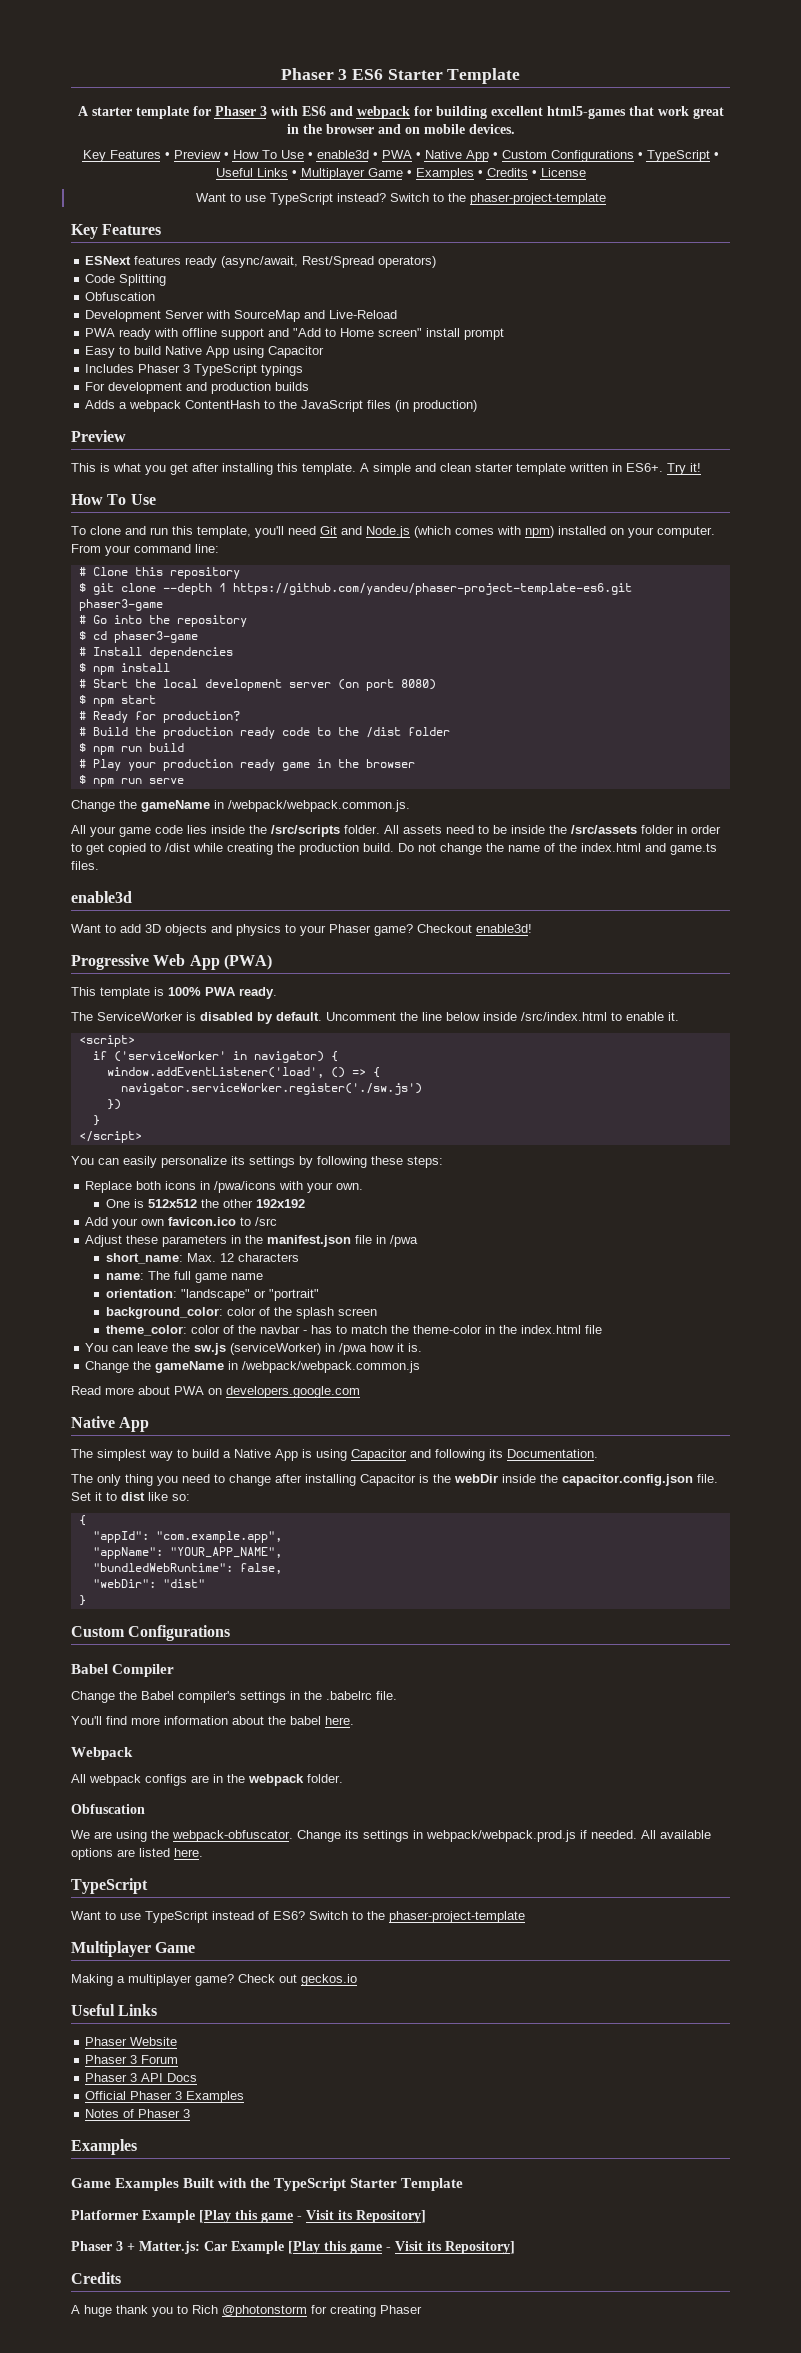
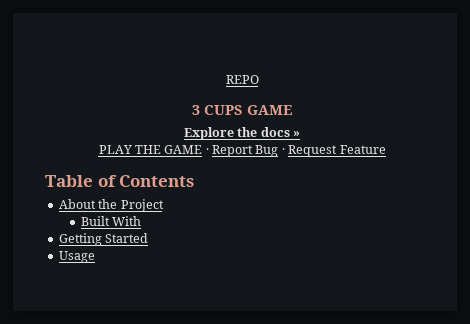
- Phaser 3 ES6 Starter Template
- A starter template for Phaser 3 with ES6 and webpack for building excellent html5-games that work great in the browser and on mobile devices.
- Key Features • Preview • How To Use • enable3d • PWA • Native App • Custom Configurations • TypeScript • Useful Links • Multiplayer Game • Examples • Credits • License
- Want to use TypeScript instead? Switch to the phaser-project-template
- Key Features
- ESNext features ready (async/await, Rest/Spread operators)
- Code Splitting
- Obfuscation
- Development Server with SourceMap and Live-Reload
- PWA ready with offline support and "Add to Home screen" install prompt
- Easy to build Native App using Capacitor
- Includes Phaser 3 TypeScript typings
- For development and production builds
- Adds a webpack ContentHash to the JavaScript files (in production)
- Preview
- This is what you get after installing this template. A simple and clean starter template written in ES6+. Try it!
- How To Use
- To clone and run this template, you'll need Git and Node.js (which comes with npm) installed on your computer. From your command line:
- # Clone this repository
- $ git clone --depth 1 https://github.com/yandeu/phaser-project-template-es6.git phaser3-game
- # Go into the repository
- $ cd phaser3-game
- # Install dependencies
- $ npm install
- # Start the local development server (on port 8080)
- $ npm start
- # Ready for production?
- # Build the production ready code to the /dist folder
- $ npm run build
- # Play your production ready game in the browser
- $ npm run serve
- Change the gameName in /webpack/webpack.common.js.
- All your game code lies inside the /src/scripts folder. All assets need to be inside the /src/assets folder in order to get copied to /dist while creating the production build. Do not change the name of the index.html and game.ts files.
- enable3d
- Want to add 3D objects and physics to your Phaser game? Checkout enable3d!
- Progressive Web App (PWA)
- This template is 100% PWA ready.
- The ServiceWorker is disabled by default. Uncomment the line below inside /src/index.html to enable it.
- <script>
- if ('serviceWorker' in navigator) {
- window.addEventListener('load', () => {
- navigator.serviceWorker.register('./sw.js')
- })
- }
- </script>
- You can easily personalize its settings by following these steps:
- Replace both icons in /pwa/icons with your own.
- One is 512x512 the other 192x192
- Add your own favicon.ico to /src
- Adjust these parameters in the manifest.json file in /pwa
- short_name: Max. 12 characters
- name: The full game name
- orientation: "landscape" or "portrait"
- background_color: color of the splash screen
- theme_color: color of the navbar - has to match the theme-color in the index.html file
- You can leave the sw.js (serviceWorker) in /pwa how it is.
- Change the gameName in /webpack/webpack.common.js
- Read more about PWA on developers.google.com
- Native App
- The simplest way to build a Native App is using Capacitor and following its Documentation.
- The only thing you need to change after installing Capacitor is the webDir inside the capacitor.config.json file. Set it to dist like so:
- {
- "appId": "com.example.app",
- "appName": "YOUR_APP_NAME",
- "bundledWebRuntime": false,
- "webDir": "dist"
- }
- Custom Configurations
- Babel Compiler
- Change the Babel compiler's settings in the .babelrc file.
- You'll find more information about the babel here.
- Webpack
- All webpack configs are in the webpack folder.
- Obfuscation
- We are using the webpack-obfuscator. Change its settings in webpack/webpack.prod.js if needed. All available options are listed here.
- TypeScript
- Want to use TypeScript instead of ES6? Switch to the phaser-project-template
- Multiplayer Game
- Making a multiplayer game? Check out geckos.io
- Useful Links
- Phaser Website
- Phaser 3 Forum
- Phaser 3 API Docs
- Official Phaser 3 Examples
- Notes of Phaser 3
- Examples
- Game Examples Built with the TypeScript Starter Template
- Platformer Example [Play this game - Visit its Repository]
- Phaser 3 + Matter.js: Car Example [Play this game - Visit its Repository]
- Credits
- A huge thank you to Rich @photonstorm for creating Phaser
+ REPO
+ 3 CUPS GAME
+ Explore the docs »
+ PLAY THE GAME · Report Bug · Request Feature
+ Table of Contents
+ About the Project
+ Built With
+ Getting Started
+ Usage

